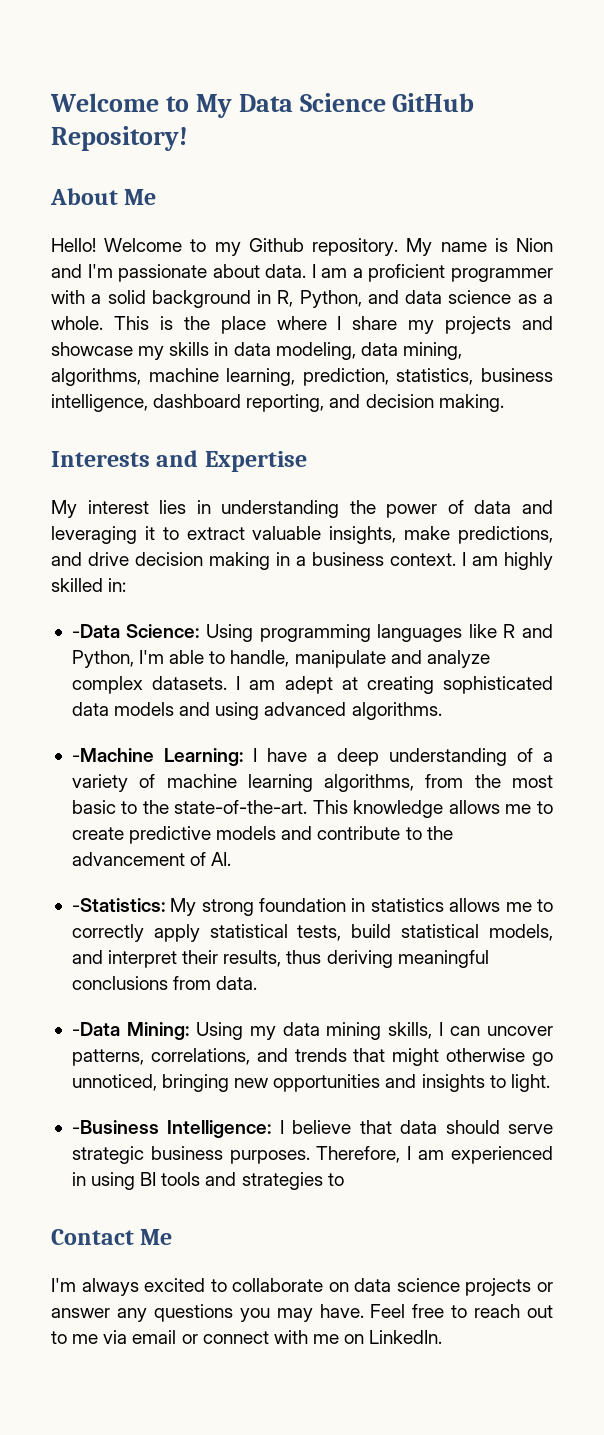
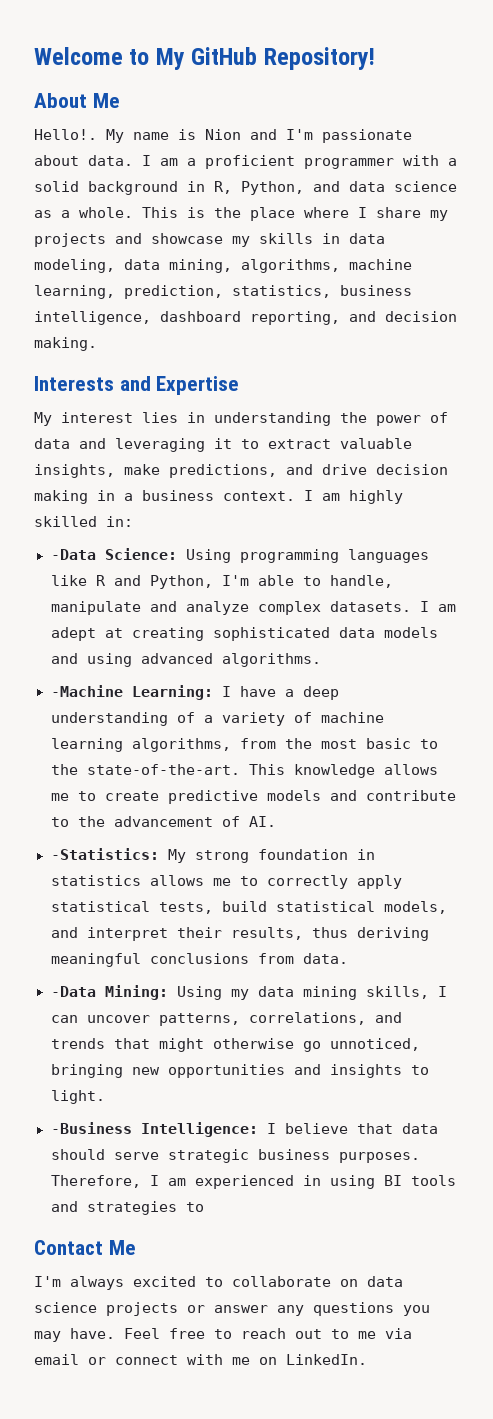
- Welcome to My Data Science GitHub Repository!
+ Welcome to My GitHub Repository!
- Hello! Welcome to my Github repository.
+ Hello!.

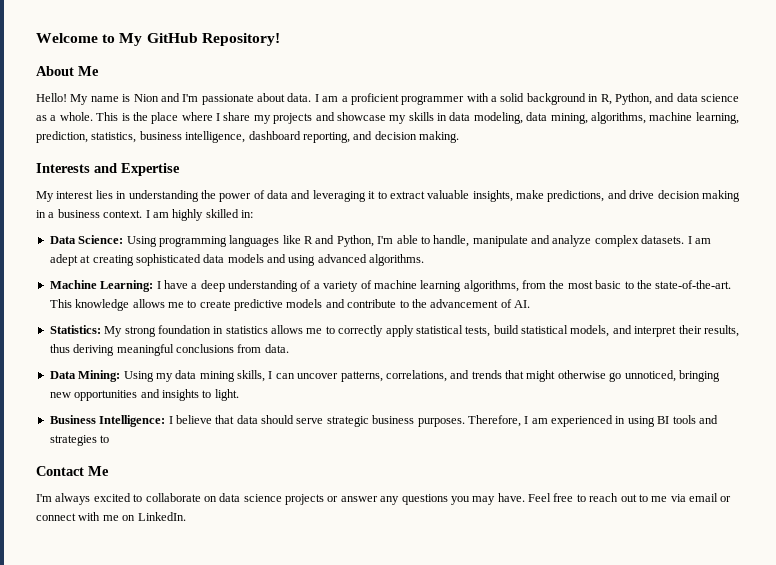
- Hello!.
+ Hello!
- -Data Science: Using programming languages like R and Python, I'm able to handle, manipulate and analyze complex datasets.
+ Data Science: Using programming languages like R and Python, I'm able to handle, manipulate and analyze complex datasets.
- -Machine Learning: I have a deep understanding of a variety of machine learning algorithms, from the most basic to the state-of-the-art.
+ Machine Learning: I have a deep understanding of a variety of machine learning algorithms, from the most basic to the state-of-the-art.
- -Statistics: My strong foundation in statistics allows me to correctly apply statistical tests, build statistical models, and interpret their results, thus deriving meaningful conclusions from data.
+ Statistics: My strong foundation in statistics allows me to correctly apply statistical tests, build statistical models, and interpret their results, thus deriving meaningful conclusions from data.
- -Data Mining: Using my data mining skills, I can uncover patterns, correlations, and trends that might otherwise go unnoticed, bringing new opportunities and insights to light.
+ Data Mining: Using my data mining skills, I can uncover patterns, correlations, and trends that might otherwise go unnoticed, bringing new opportunities and insights to light.
- -Business Intelligence: I believe that data should serve strategic business purposes.
+ Business Intelligence: I believe that data should serve strategic business purposes.

